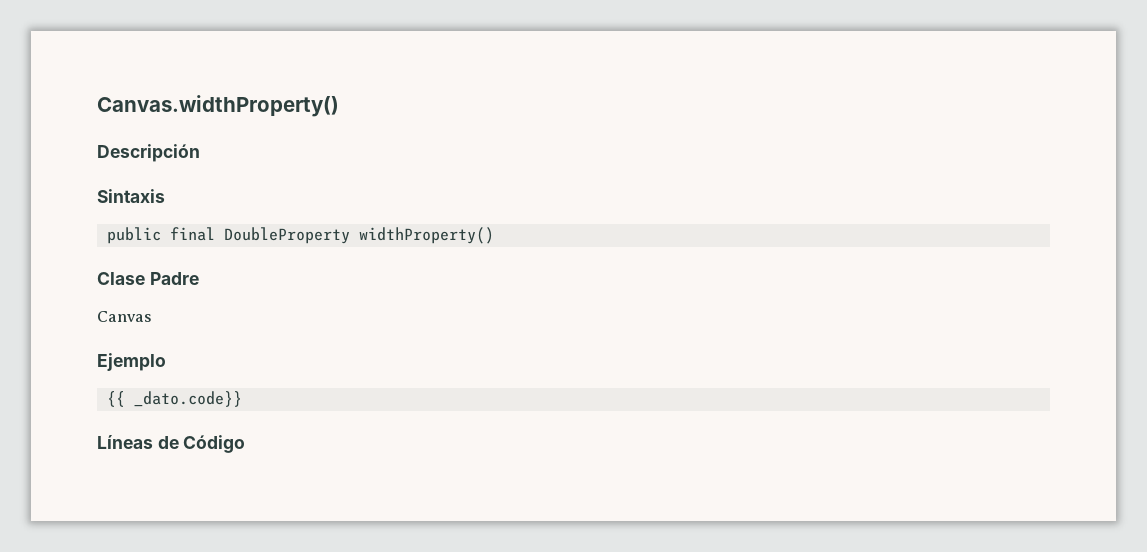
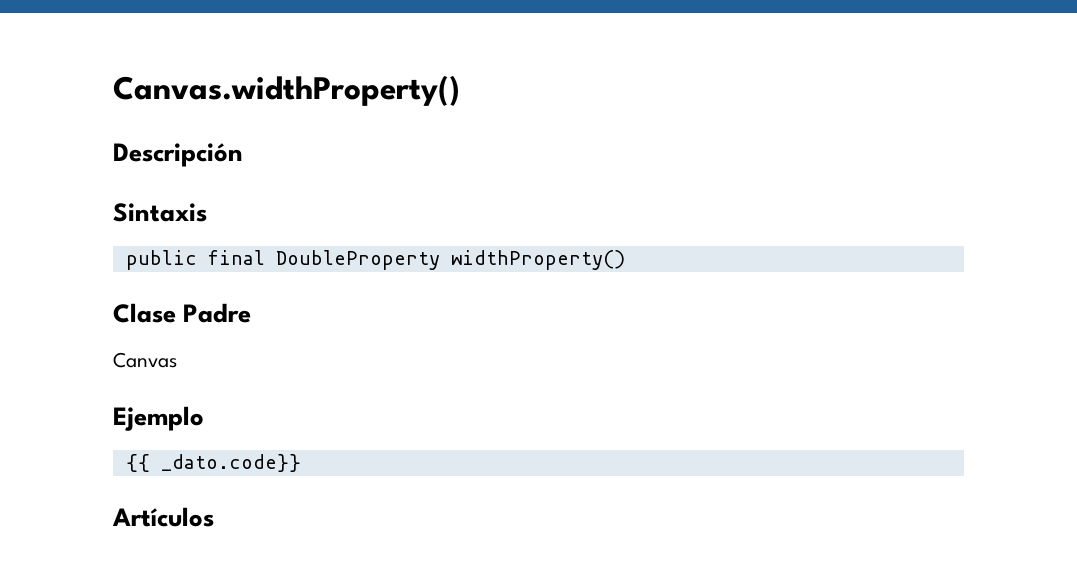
- Líneas de Código
+ Artículos

